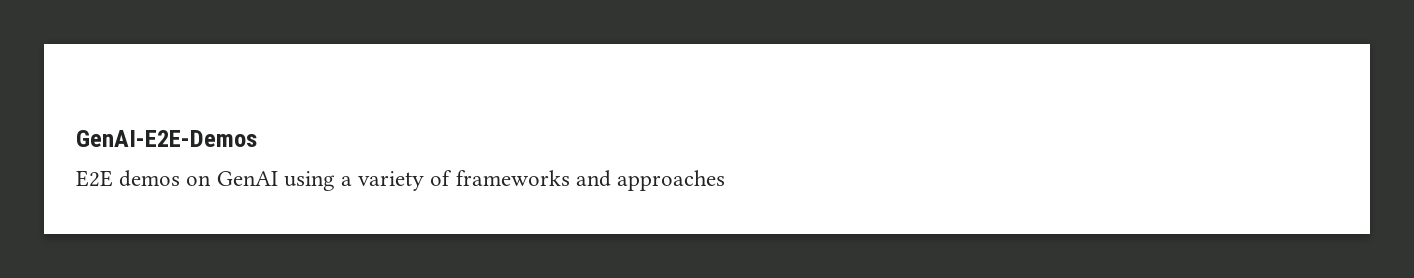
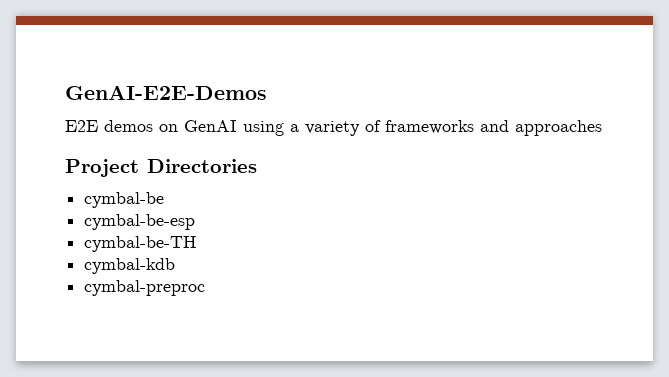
+ Project Directories
+ cymbal-be
+ cymbal-be-esp
+ cymbal-be-TH
+ cymbal-kdb
+ cymbal-preproc

